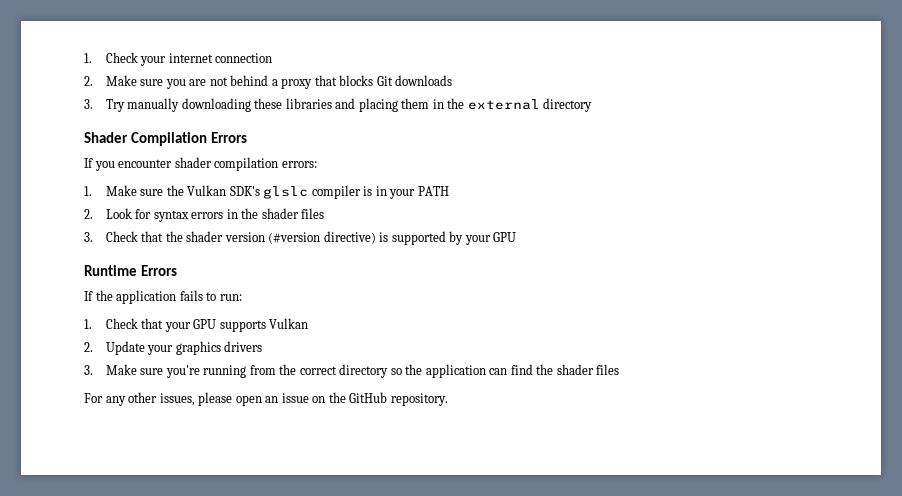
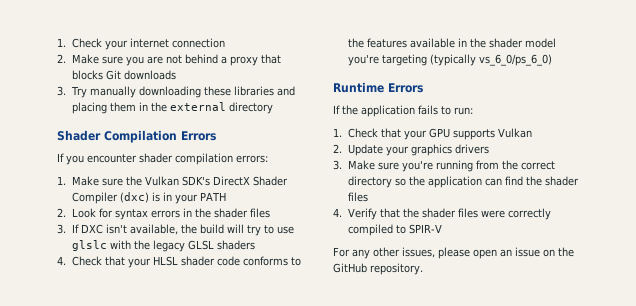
- 1. Make sure the Vulkan SDK's glslc compiler is in your PATH
+ 1. Make sure the Vulkan SDK's DirectX Shader Compiler (dxc) is in your PATH
- 3. Check that the shader version (#version directive) is supported by your GPU
+ 3. If DXC isn't available, the build will try to use glslc with the legacy GLSL shaders
+ 4. Check that your HLSL shader code conforms to the features available in the shader model you're targeting (typically vs_6_0/ps_6_0)
+ 4. Verify that the shader files were correctly compiled to SPIR-V

